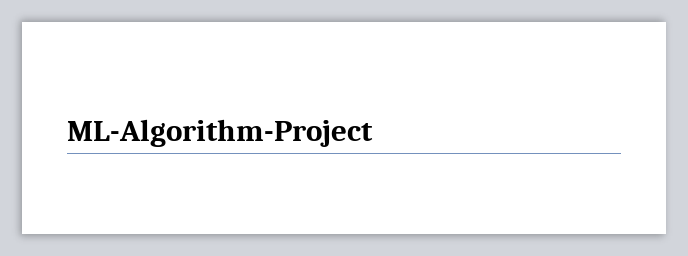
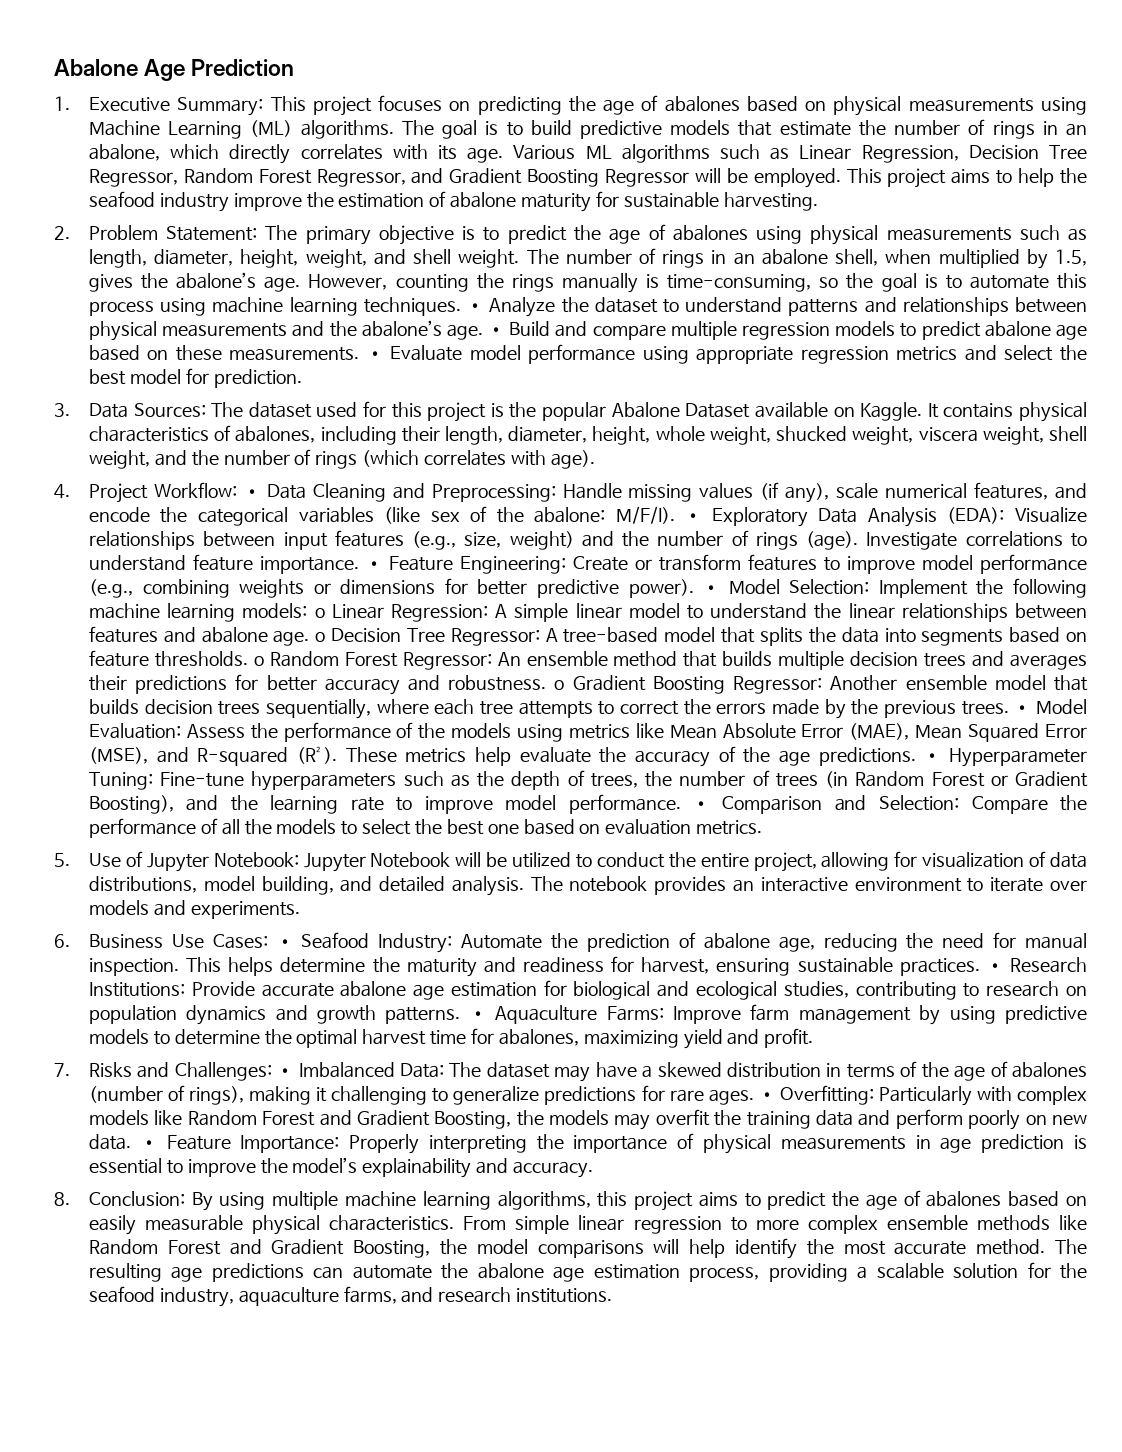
- ML-Algorithm-Project
+ Abalone Age Prediction
+ 1. Executive Summary: This project focuses on predicting the age of abalones based on physical measurements using Machine Learning (ML) algorithms. The goal is to build predictive models that estimate the number of rings in an abalone, which directly correlates with its age. Various ML algorithms such as Linear Regression, Decision Tree Regressor, Random Forest Regressor, and Gradient Boosting Regressor will be employed. This project aims to help the seafood industry improve the estimation of abalone maturity for sustainable harvesting.
+ 2. Problem Statement: The primary objective is to predict the age of abalones using physical measurements such as length, diameter, height, weight, and shell weight. The number of rings in an abalone shell, when multiplied by 1.5, gives the abalone’s age. However, counting the rings manually is time-consuming, so the goal is to automate this process using machine learning techniques. • Analyze the dataset to understand patterns and relationships between physical measurements and the abalone’s age. • Build and compare multiple regression models to predict abalone age based on these measurements. • Evaluate model performance using appropriate regression metrics and select the best model for prediction.
+ 3. Data Sources: The dataset used for this project is the popular Abalone Dataset available on Kaggle. It contains physical characteristics of abalones, including their length, diameter, height, whole weight, shucked weight, viscera weight, shell weight, and the number of rings (which correlates with age).
+ 4. Project Workflow: • Data Cleaning and Preprocessing: Handle missing values (if any), scale numerical features, and encode the categorical variables (like sex of the abalone: M/F/I). • Exploratory Data Analysis (EDA): Visualize relationships between input features (e.g., size, weight) and the number of rings (age). Investigate correlations to understand feature importance. • Feature Engineering: Create or transform features to improve model performance (e.g., combining weights or dimensions for better predictive power). • Model Selection: Implement the following machine learning models: o Linear Regression: A simple linear model to understand the linear relationships between features and abalone age. o Decision Tree Regressor: A tree-based model that splits the data into segments based on feature thresholds. o Random Forest Regressor: An ensemble method that builds multiple decision trees and averages their predictions for better accuracy and robustness. o Gradient Boosting Regressor: Another ensemble model that builds decision trees sequentially, where each tree attempts to correct the errors made by the previous trees. • Model Evaluation: Assess the performance of the models using metrics like Mean Absolute Error (MAE), Mean Squared Error (MSE), and R-squared (R²). These metrics help evaluate the accuracy of the age predictions. • Hyperparameter Tuning: Fine-tune hyperparameters such as the depth of trees, the number of trees (in Random Forest or Gradient Boosting), and the learning rate to improve model performance. • Comparison and Selection: Compare the performance of all the models to select the best one based on evaluation metrics.
+ 5. Use of Jupyter Notebook: Jupyter Notebook will be utilized to conduct the entire project, allowing for visualization of data distributions, model building, and detailed analysis. The notebook provides an interactive environment to iterate over models and experiments.
+ 6. Business Use Cases: • Seafood Industry: Automate the prediction of abalone age, reducing the need for manual inspection. This helps determine the maturity and readiness for harvest, ensuring sustainable practices. • Research Institutions: Provide accurate abalone age estimation for biological and ecological studies, contributing to research on population dynamics and growth patterns. • Aquaculture Farms: Improve farm management by using predictive models to determine the optimal harvest time for abalones, maximizing yield and profit.
+ 7. Risks and Challenges: • Imbalanced Data: The dataset may have a skewed distribution in terms of the age of abalones (number of rings), making it challenging to generalize predictions for rare ages. • Overfitting: Particularly with complex models like Random Forest and Gradient Boosting, the models may overfit the training data and perform poorly on new data. • Feature Importance: Properly interpreting the importance of physical measurements in age prediction is essential to improve the model’s explainability and accuracy.
+ 8. Conclusion: By using multiple machine learning algorithms, this project aims to predict the age of abalones based on easily measurable physical characteristics. From simple linear regression to more complex ensemble methods like Random Forest and Gradient Boosting, the model comparisons will help identify the most accurate method. The resulting age predictions can automate the abalone age estimation process, providing a scalable solution for the seafood industry, aquaculture farms, and research institutions.

